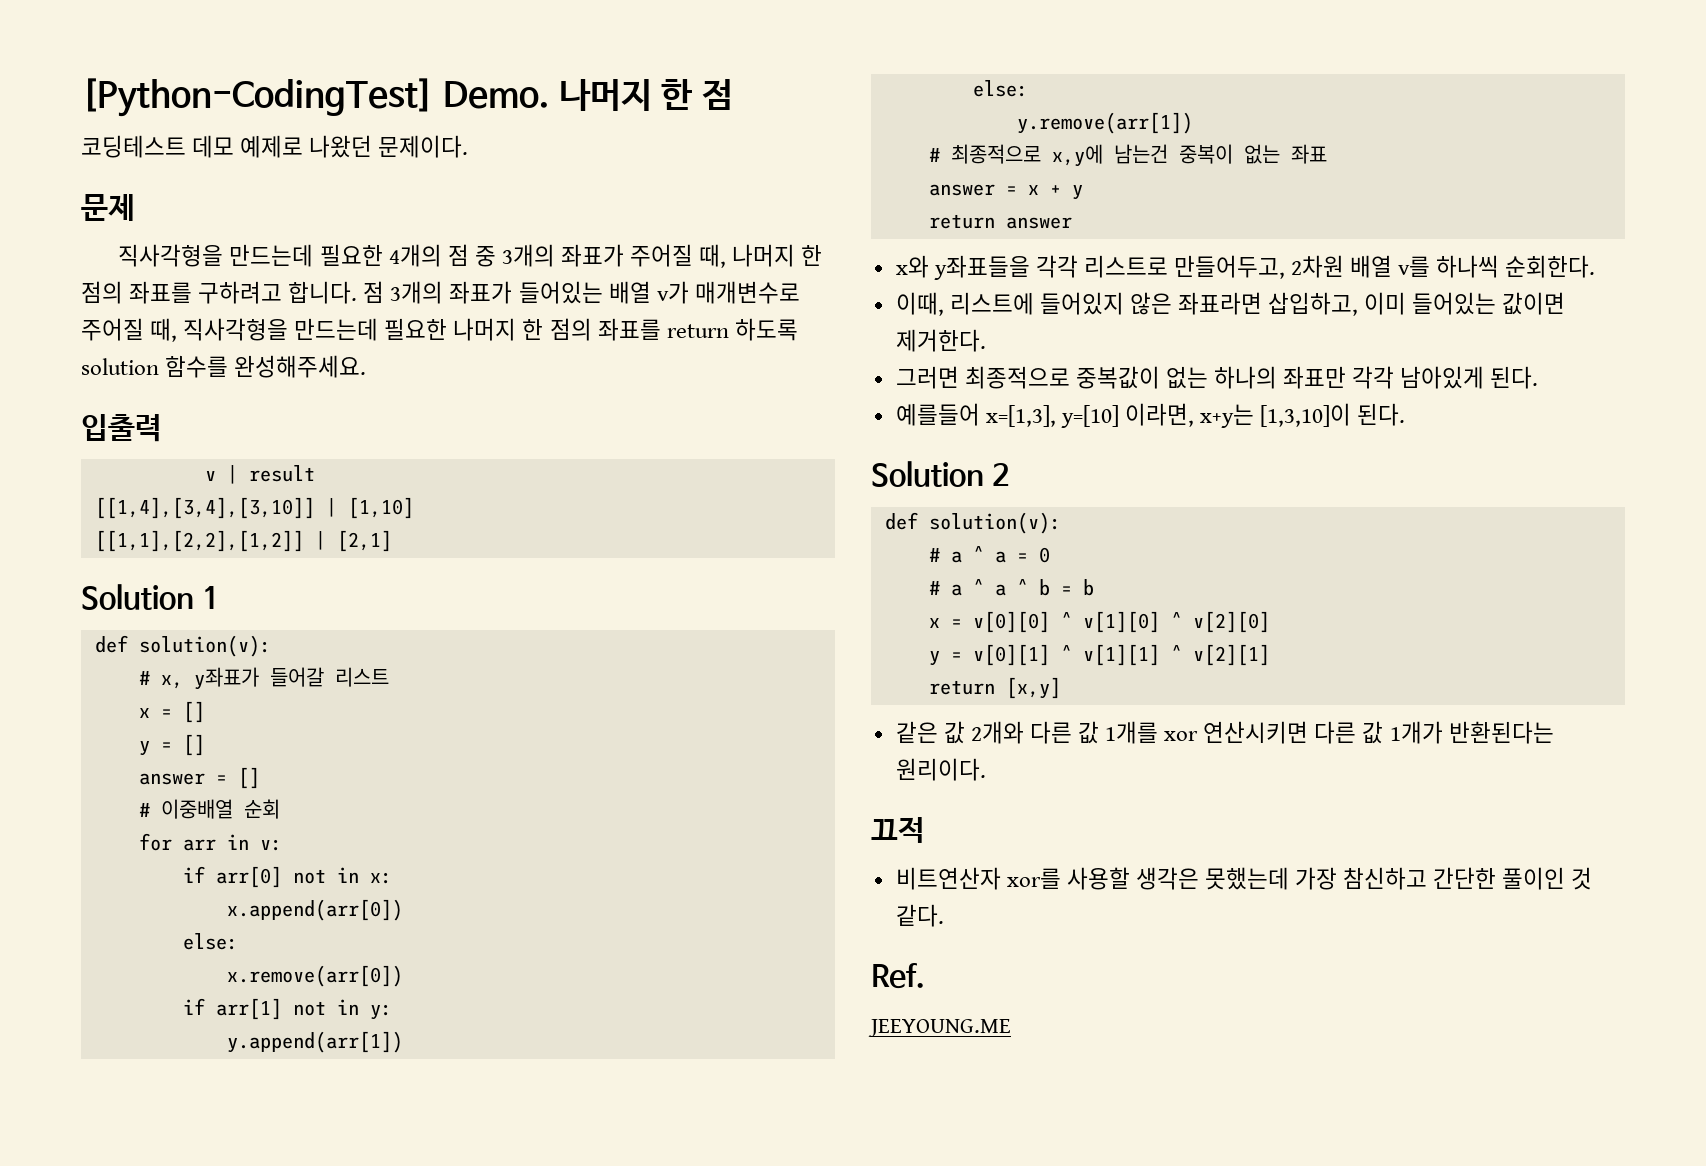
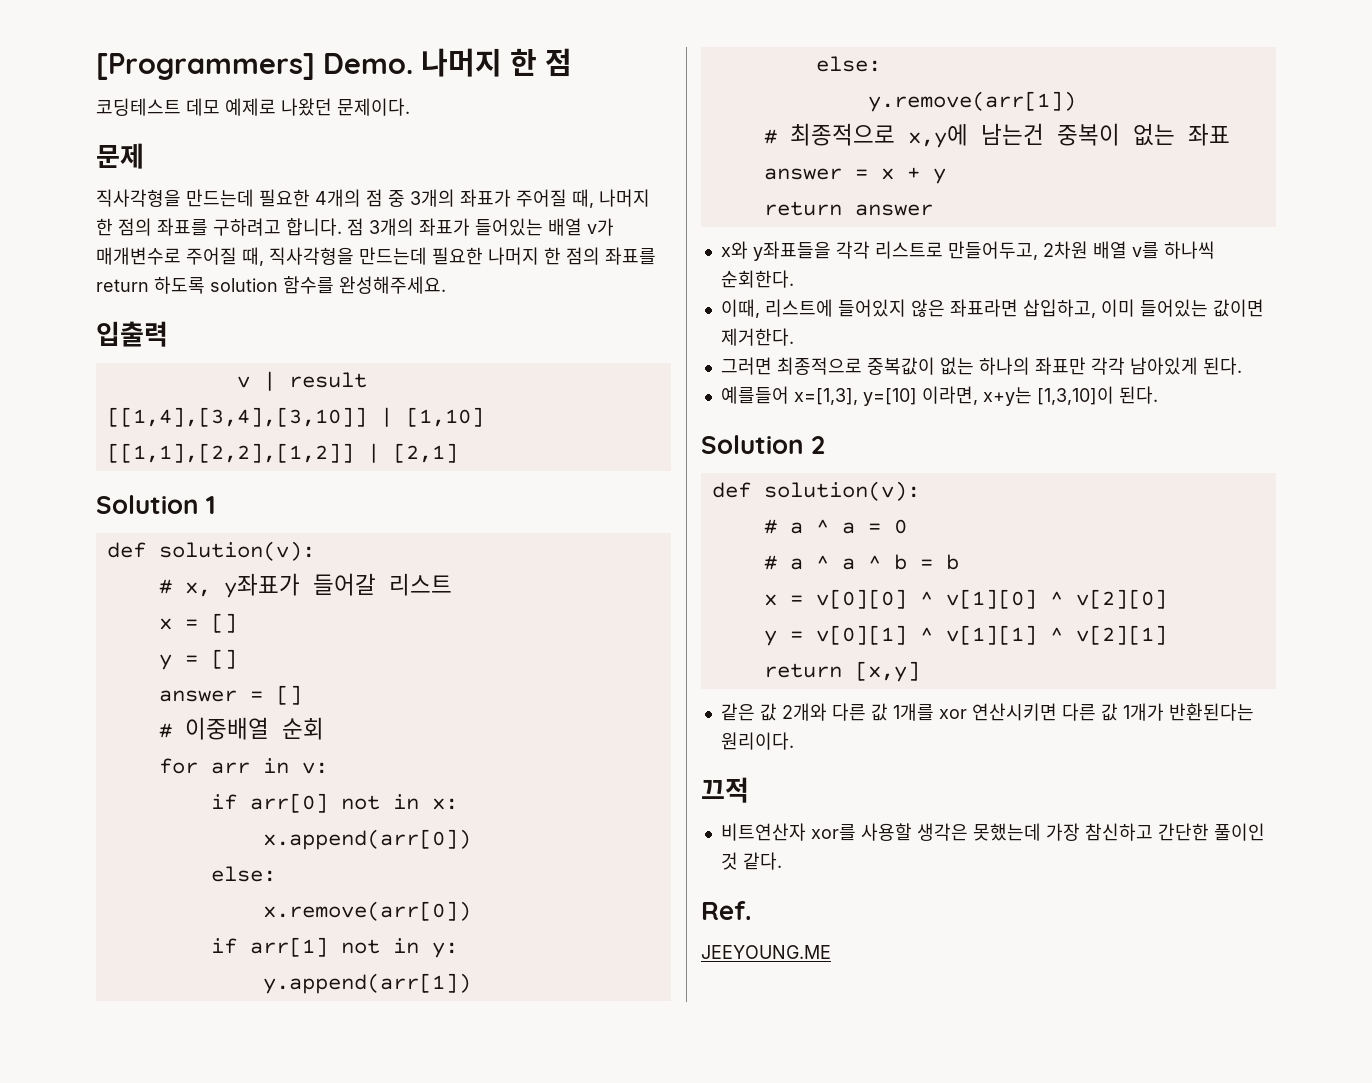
- [Python-CodingTest] Demo.
+ [Programmers] Demo.

